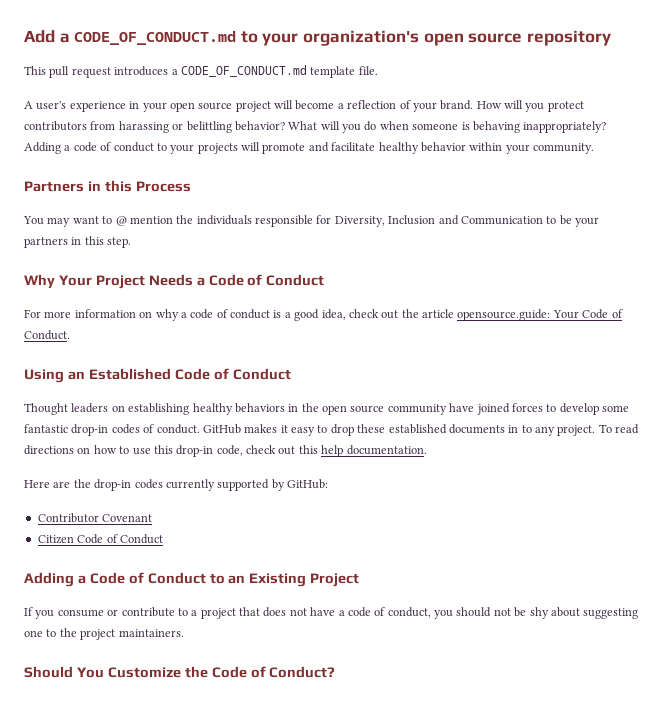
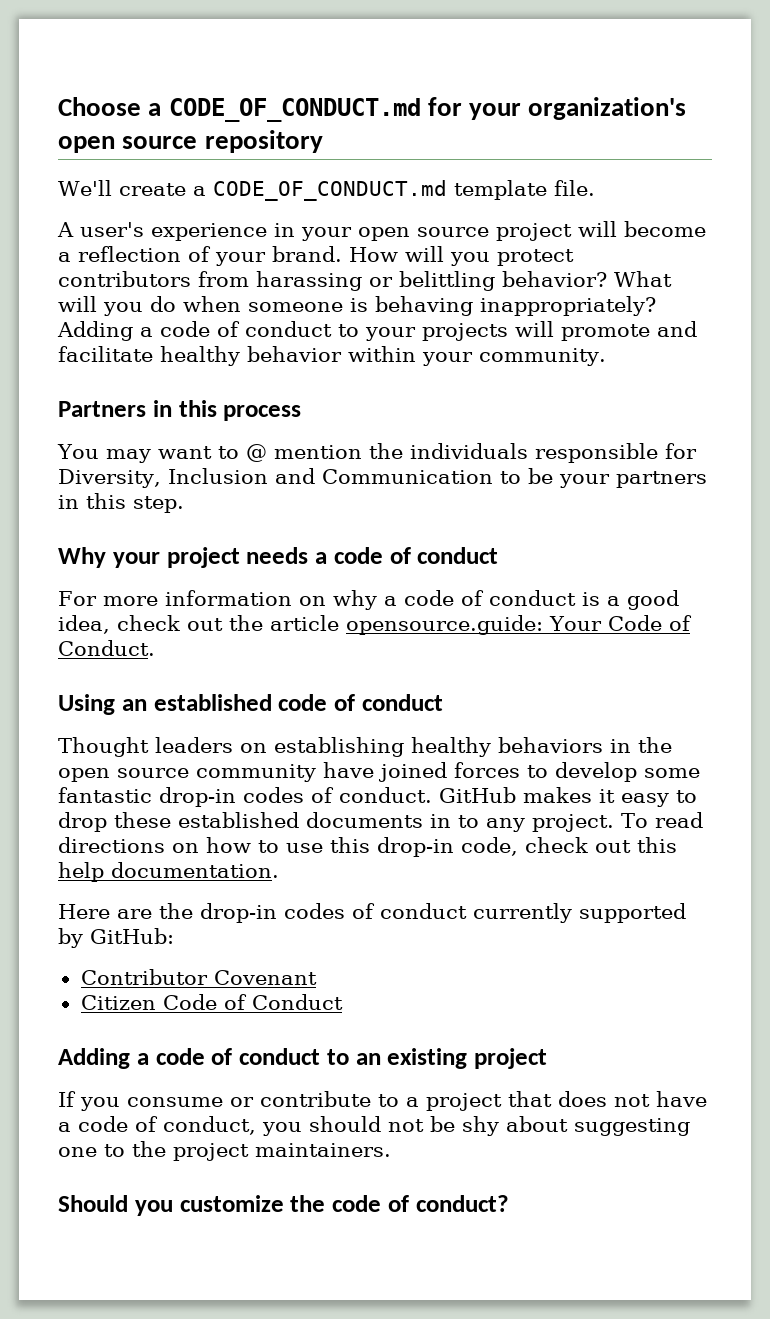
- Add a CODE_OF_CONDUCT.md to your organization's open source repository
+ Choose a CODE_OF_CONDUCT.md for your organization's open source repository
- This pull request introduces a CODE_OF_CONDUCT.md template file.
+ We'll create a CODE_OF_CONDUCT.md template file.
- Partners in this Process
+ Partners in this process
- Why Your Project Needs a Code of Conduct
+ Why your project needs a code of conduct
- Using an Established Code of Conduct
+ Using an established code of conduct
- Here are the drop-in codes currently supported by GitHub:
+ Here are the drop-in codes of conduct currently supported by GitHub:
- Adding a Code of Conduct to an Existing Project
+ Adding a code of conduct to an existing project
- Should You Customize the Code of Conduct?
+ Should you customize the code of conduct?

